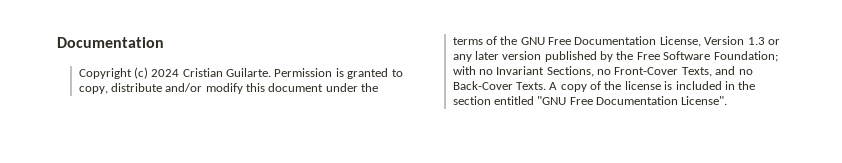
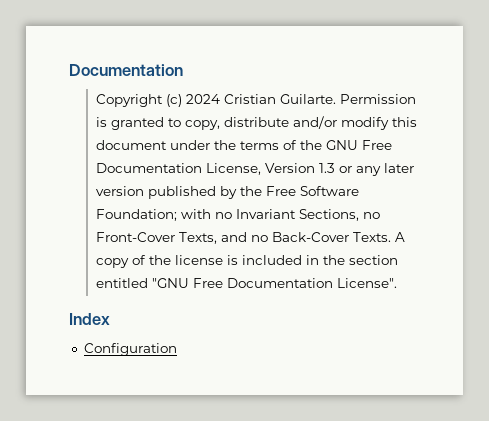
+ Index
+ Configuration

